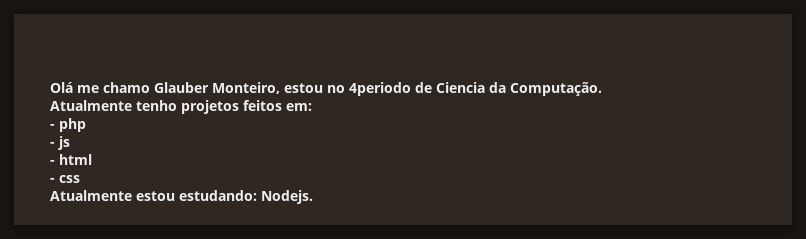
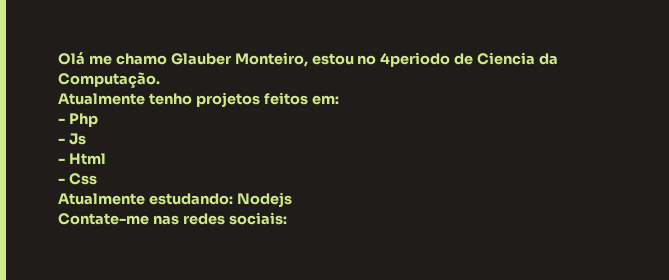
- - php
- - js
- - html
- - css
- Atualmente estou estudando: Nodejs.
+ - Php
+ - Js
+ - Html
+ - Css
+ Atualmente estudando: Nodejs
+ Contate-me nas redes sociais:

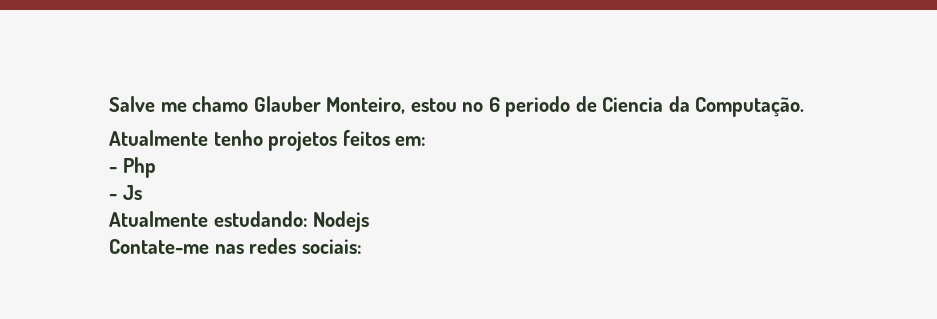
- Olá me chamo Glauber Monteiro, estou no 4periodo de Ciencia da Computação.
+ Salve me chamo Glauber Monteiro, estou no 6 periodo de Ciencia da Computação.
- - Html
- - Css

